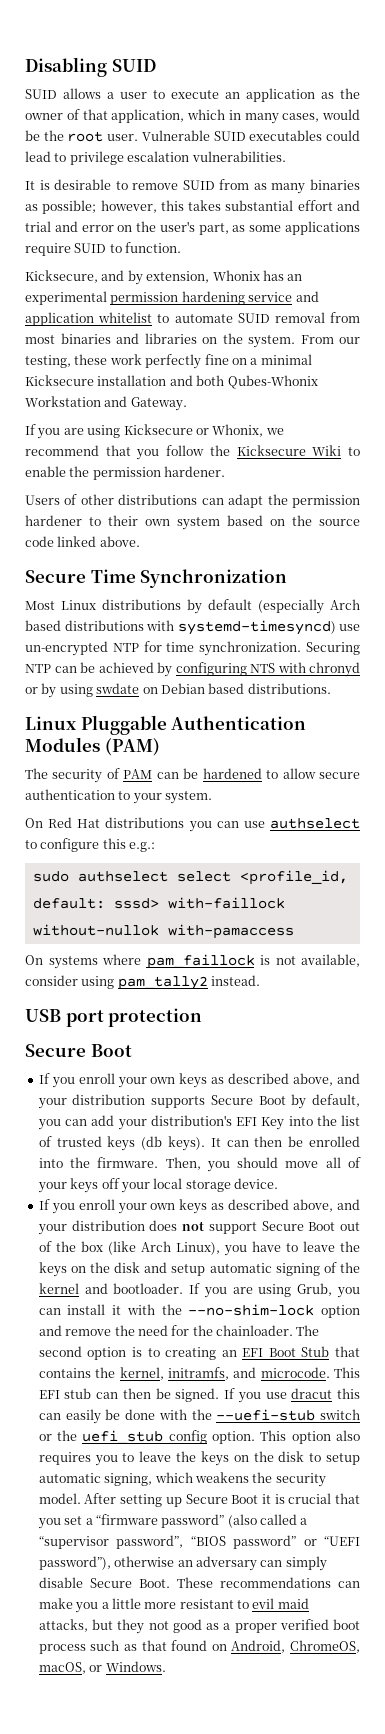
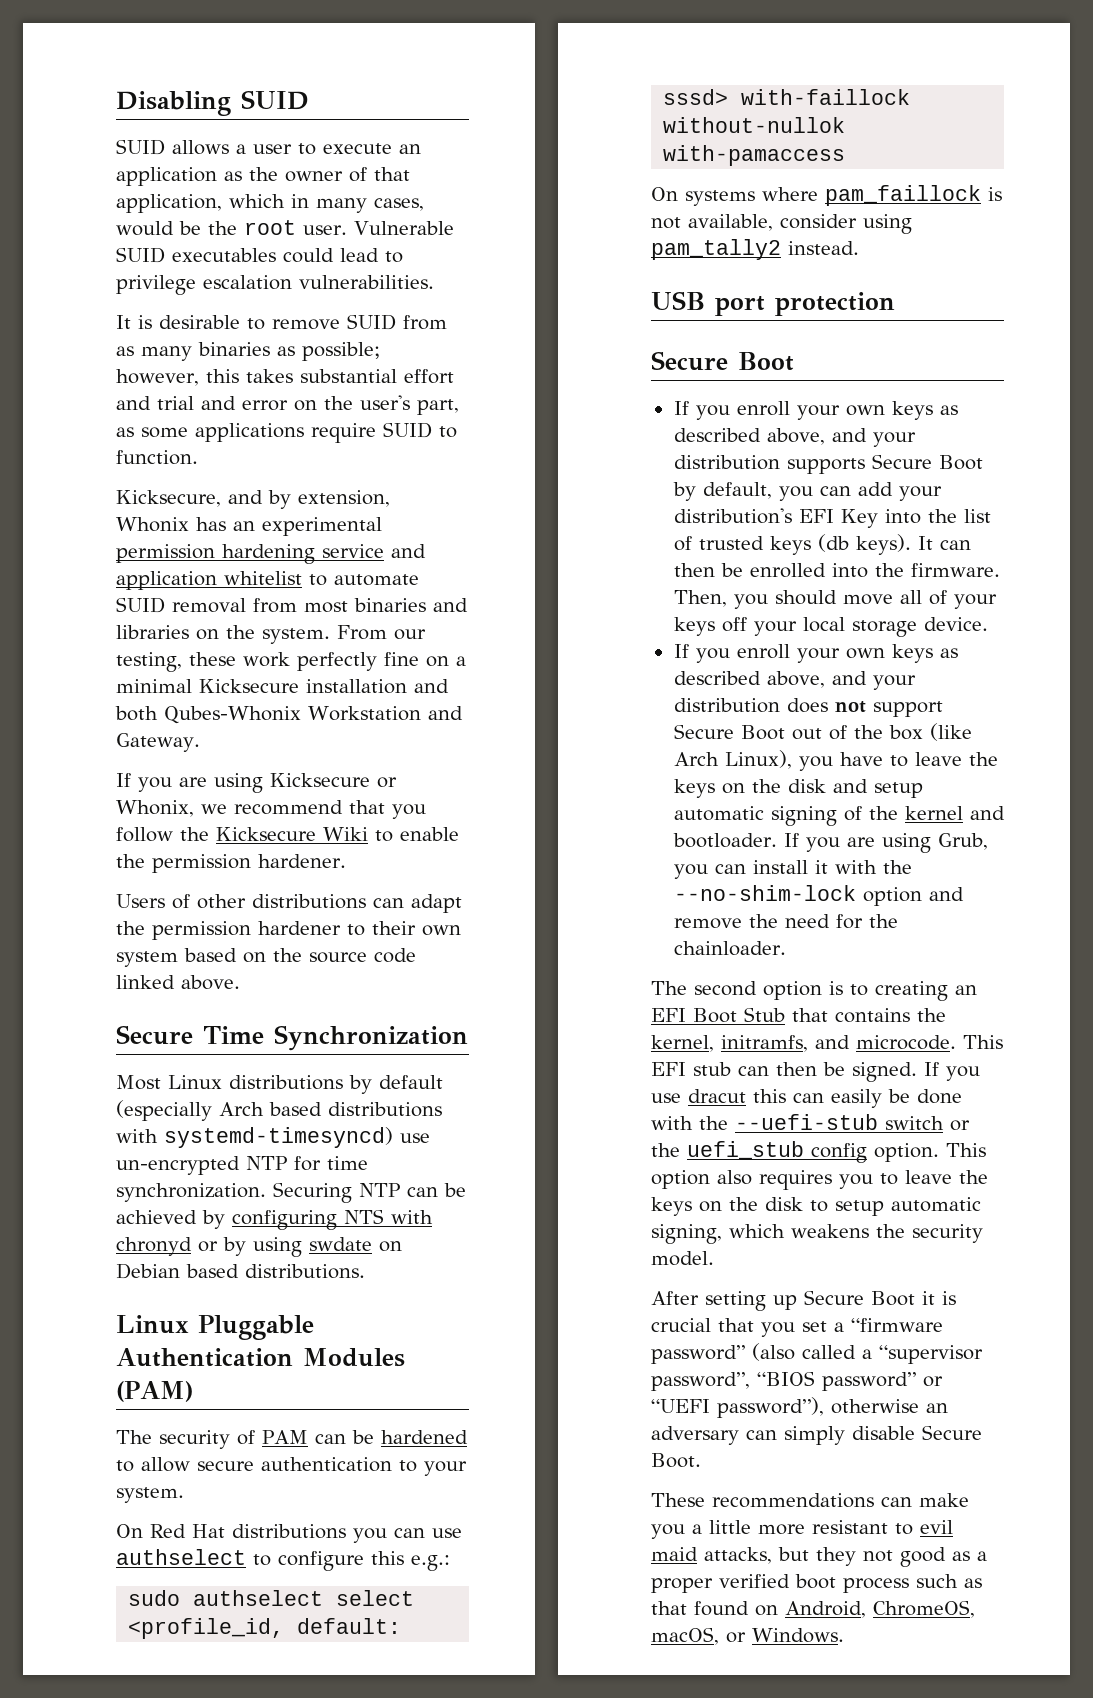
- If you are using Grub, you can install it with the --no-shim-lock option and remove the need for the chainloader. The second option is to creating an EFI Boot Stub that contains the kernel, initramfs, and microcode.
+ If you are using Grub, you can install it with the --no-shim-lock option and remove the need for the chainloader.
+ The second option is to creating an EFI Boot Stub that contains the kernel, initramfs, and microcode.
- This option also requires you to leave the keys on the disk to setup automatic signing, which weakens the security model. After setting up Secure Boot it is crucial that you set a “firmware password” (also called a “supervisor password”, “BIOS password” or “UEFI password”), otherwise an adversary can simply disable Secure Boot. These recommendations can make you a little more resistant to evil maid attacks, but they not good as a proper verified boot process such as that found on Android, ChromeOS, macOS, or Windows.
+ This option also requires you to leave the keys on the disk to setup automatic signing, which weakens the security model.
+ After setting up Secure Boot it is crucial that you set a “firmware password” (also called a “supervisor password”, “BIOS password” or “UEFI password”), otherwise an adversary can simply disable Secure Boot.
+ These recommendations can make you a little more resistant to evil maid attacks, but they not good as a proper verified boot process such as that found on Android, ChromeOS, macOS, or Windows.

